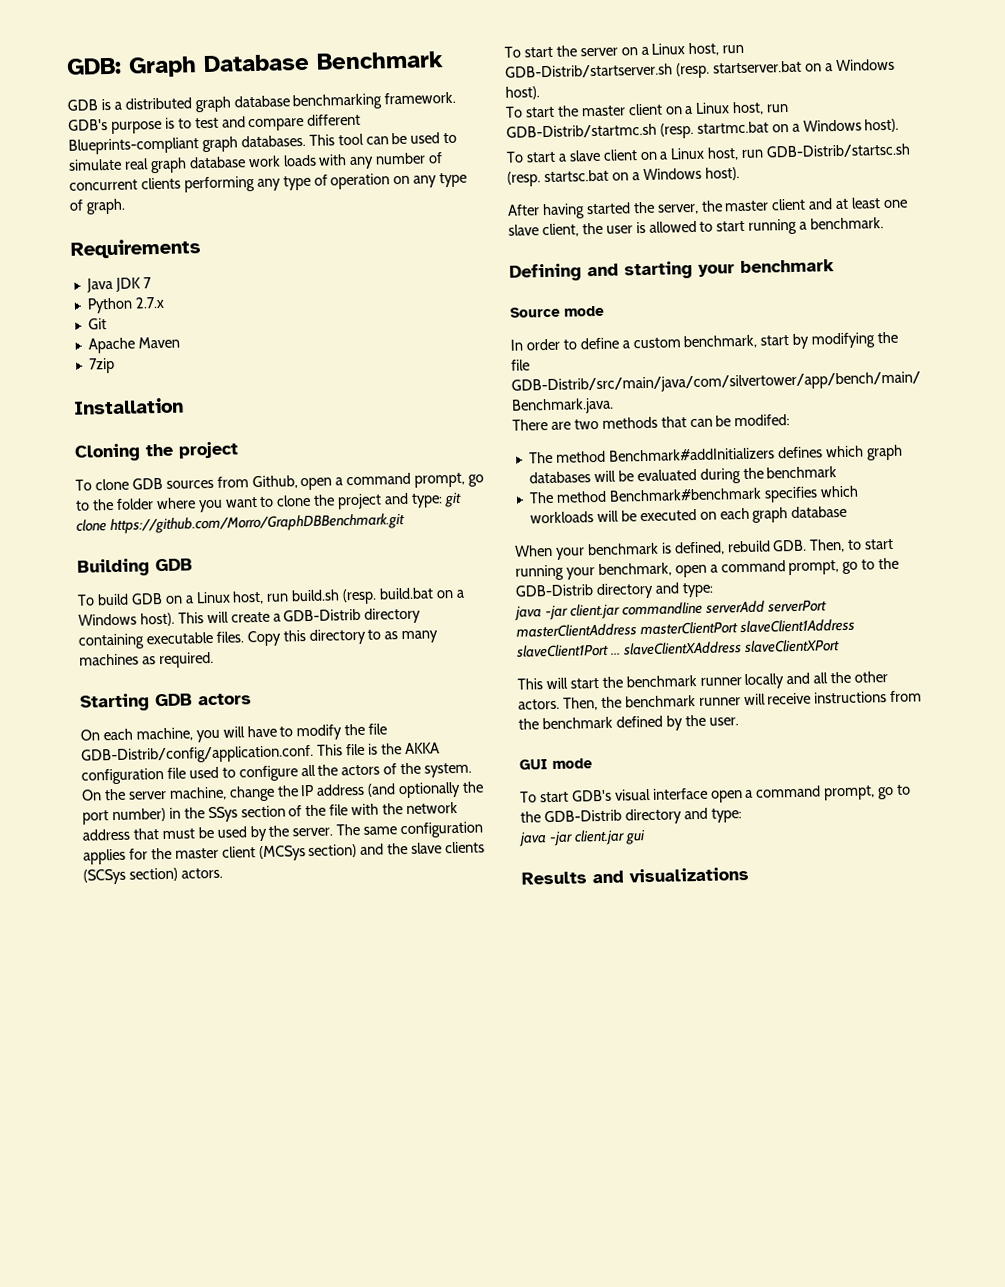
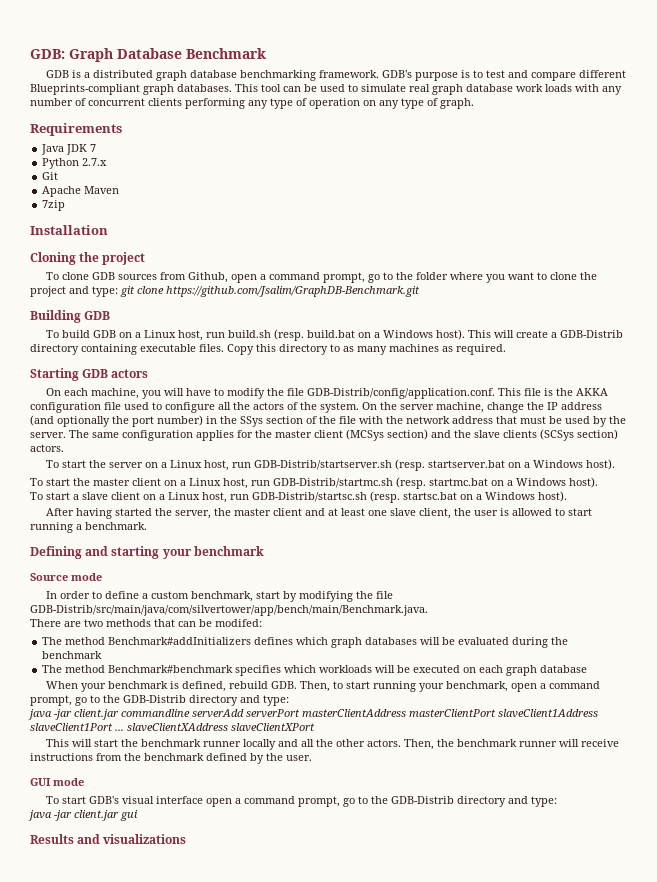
- To clone GDB sources from Github, open a command prompt, go to the folder where you want to clone the project and type: git clone https://github.com/Morro/GraphDBBenchmark.git
+ To clone GDB sources from Github, open a command prompt, go to the folder where you want to clone the project and type: git clone https://github.com/Jsalim/GraphDB-Benchmark.git

